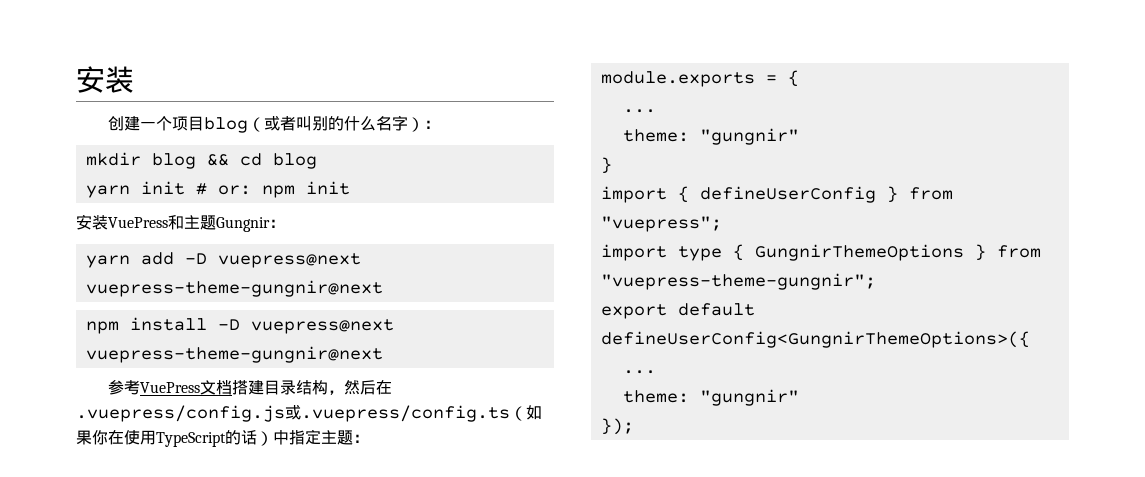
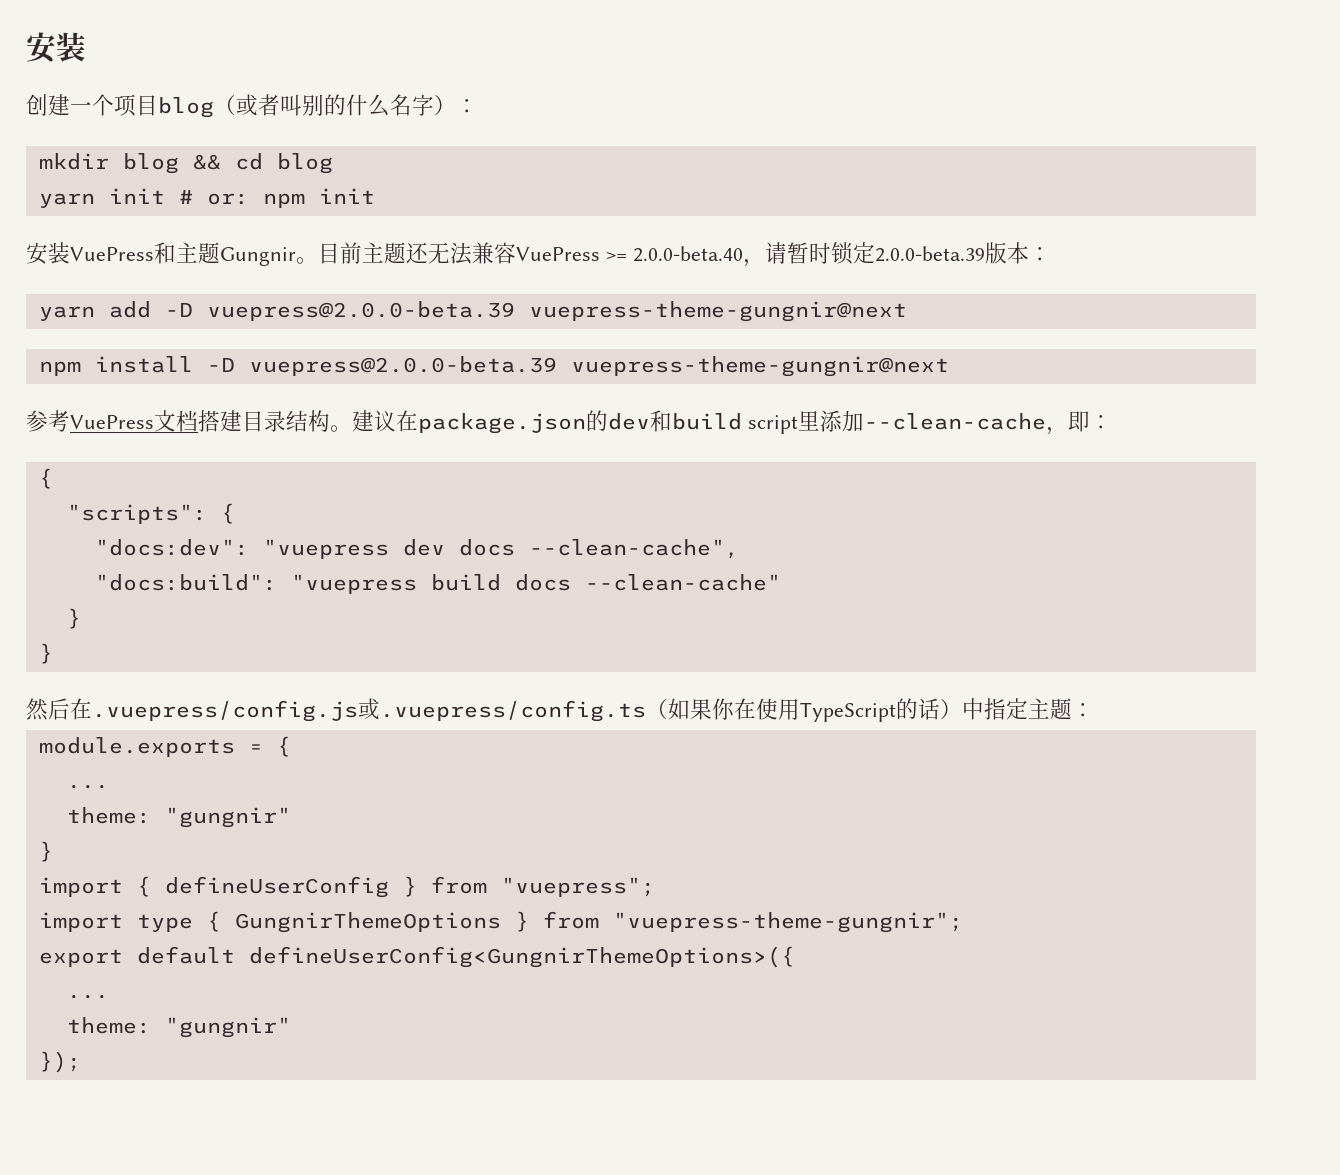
- 安装VuePress和主题Gungnir：
+ 安装VuePress和主题Gungnir。目前主题还无法兼容VuePress >= 2.0.0-beta.40，请暂时锁定2.0.0-beta.39版本：
- yarn add -D vuepress@next vuepress-theme-gungnir@next
+ yarn add -D vuepress@2.0.0-beta.39 vuepress-theme-gungnir@next
- npm install -D vuepress@next vuepress-theme-gungnir@next
+ npm install -D vuepress@2.0.0-beta.39 vuepress-theme-gungnir@next
- 参考VuePress文档搭建目录结构，然后在.vuepress/config.js或.vuepress/config.ts（如果你在使用TypeScript的话）中指定主题：
+ 参考VuePress文档搭建目录结构。建议在package.json的dev和build script里添加--clean-cache，即：
+ {
+ "scripts": {
+ "docs:dev": "vuepress dev docs --clean-cache",
+ "docs:build": "vuepress build docs --clean-cache"
+ }
+ }
+ 然后在.vuepress/config.js或.vuepress/config.ts（如果你在使用TypeScript的话）中指定主题：

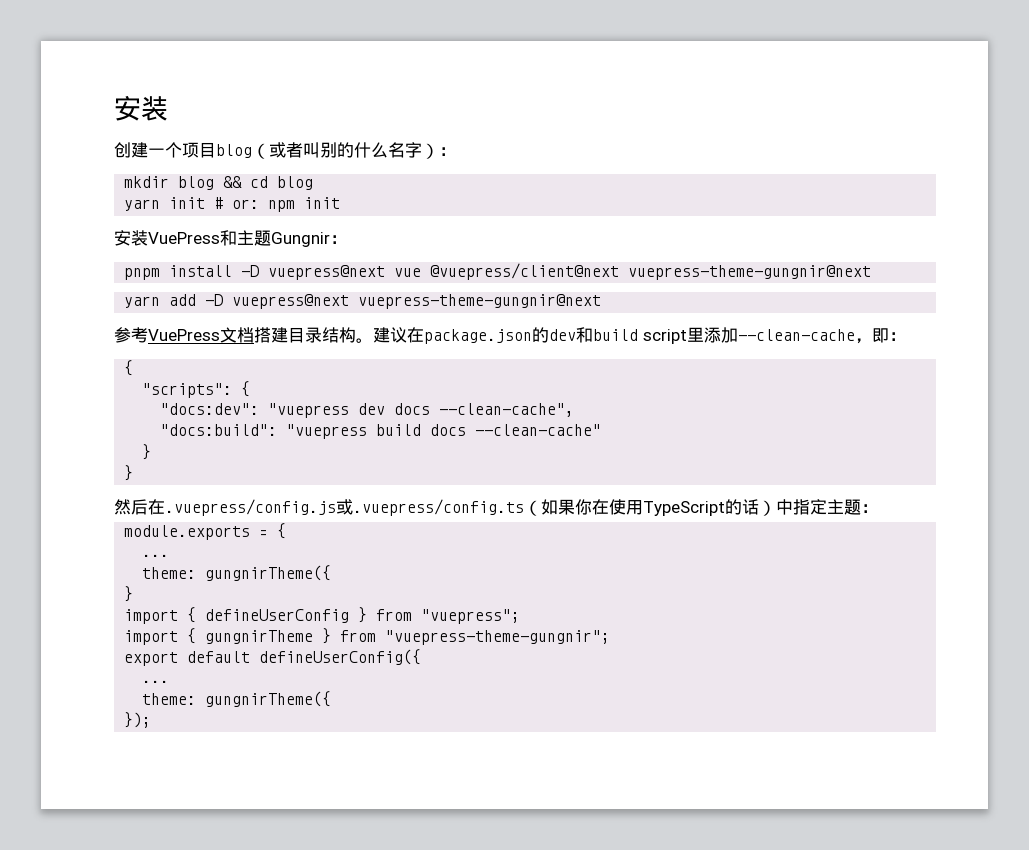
- 安装VuePress和主题Gungnir。目前主题还无法兼容VuePress >= 2.0.0-beta.40，请暂时锁定2.0.0-beta.39版本：
- yarn add -D vuepress@2.0.0-beta.39 vuepress-theme-gungnir@next
- npm install -D vuepress@2.0.0-beta.39 vuepress-theme-gungnir@next
+ 安装VuePress和主题Gungnir：
+ pnpm install -D vuepress@next vue @vuepress/client@next vuepress-theme-gungnir@next
+ yarn add -D vuepress@next vuepress-theme-gungnir@next
  module.exports = {
  ...
- theme: "gungnir"
+ theme: gungnirTheme({
- import type { GungnirThemeOptions } from "vuepress-theme-gungnir";
+ import { gungnirTheme } from "vuepress-theme-gungnir";
- export default defineUserConfig<GungnirThemeOptions>({
+ export default defineUserConfig({
  ...
- theme: "gungnir"
+ theme: gungnirTheme({

